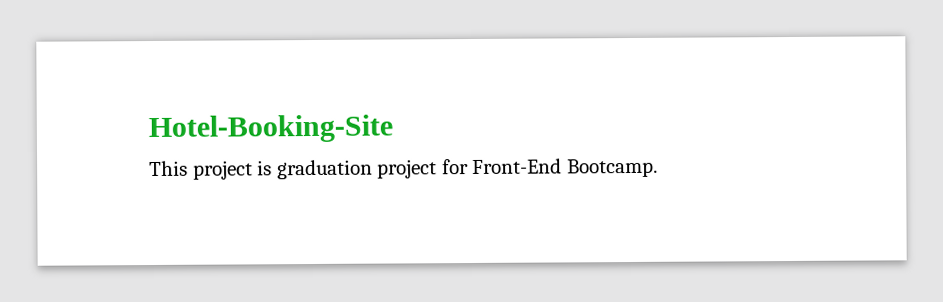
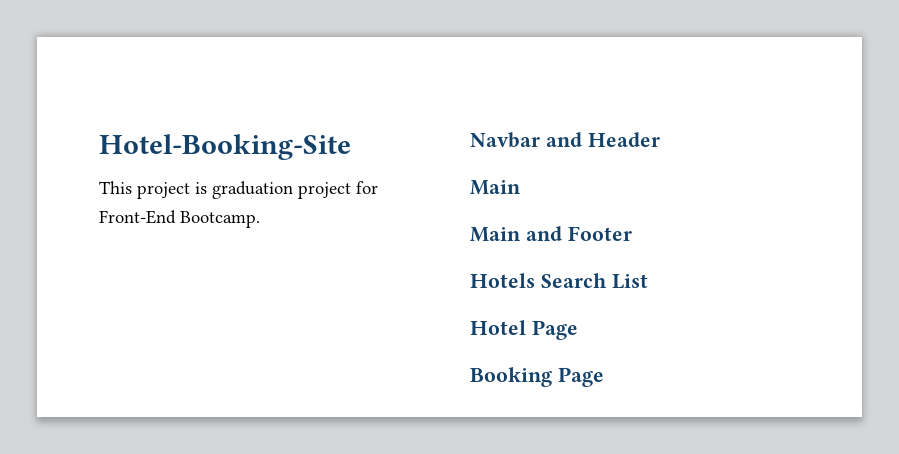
+ Navbar and Header
+ Main
+ Main and Footer
+ Hotels Search List
+ Hotel Page
+ Booking Page

